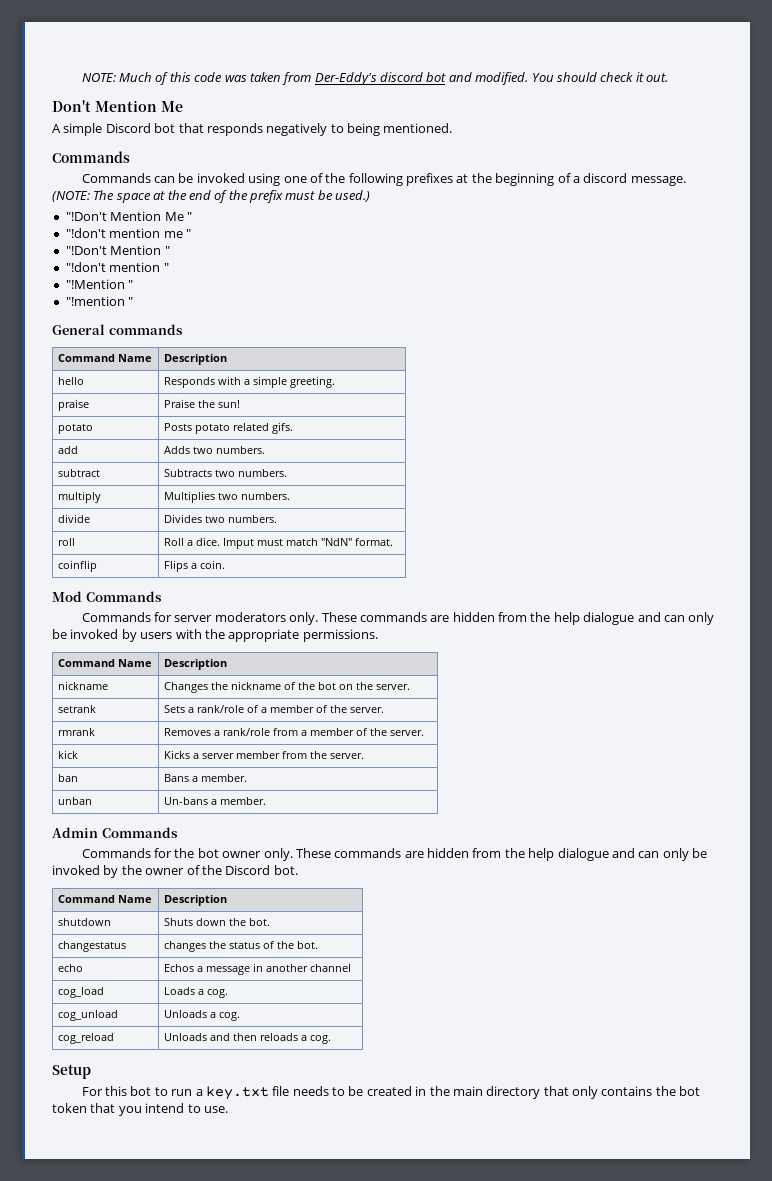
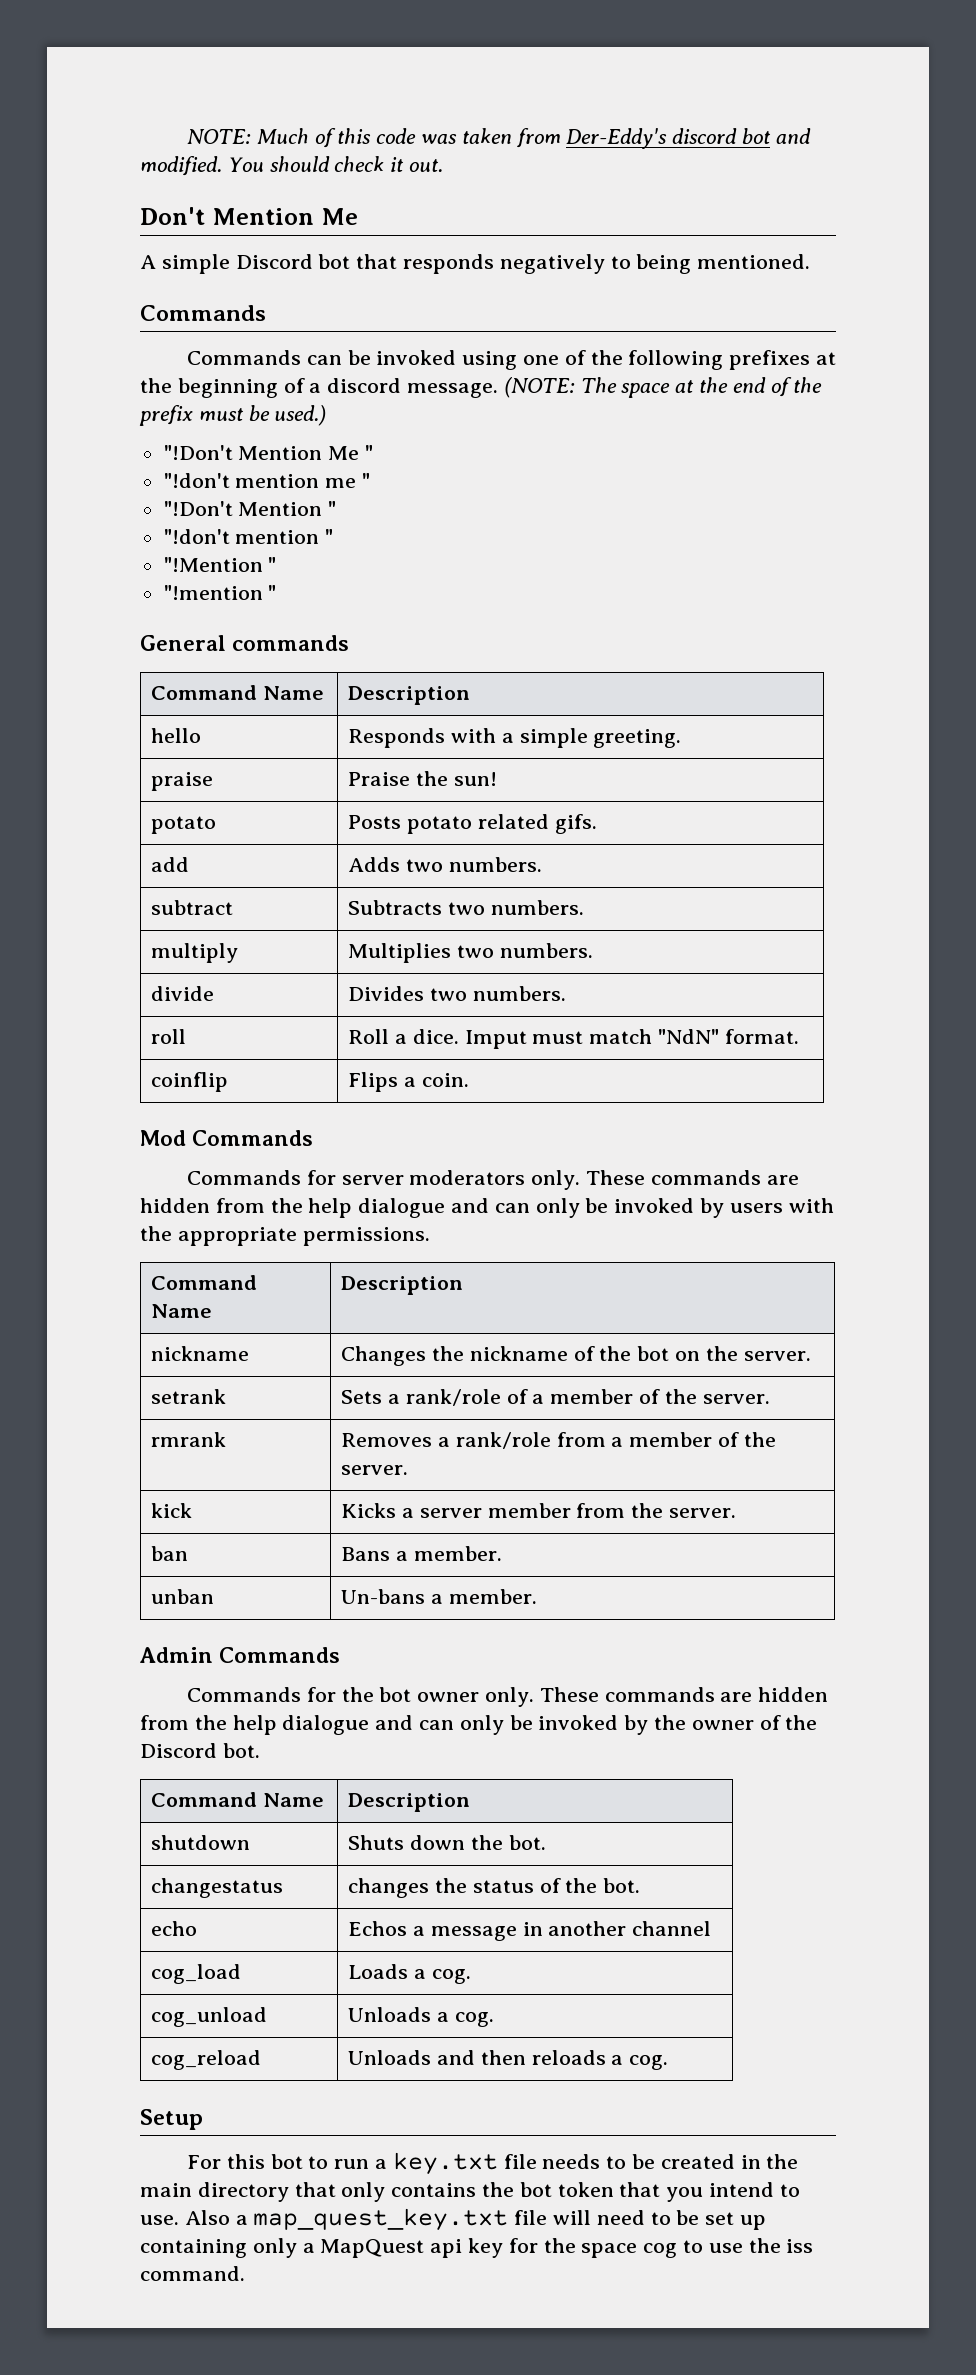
+ Also a map_quest_key.txt file will need to be set up containing only a MapQuest api key for the space cog to use the iss command.

